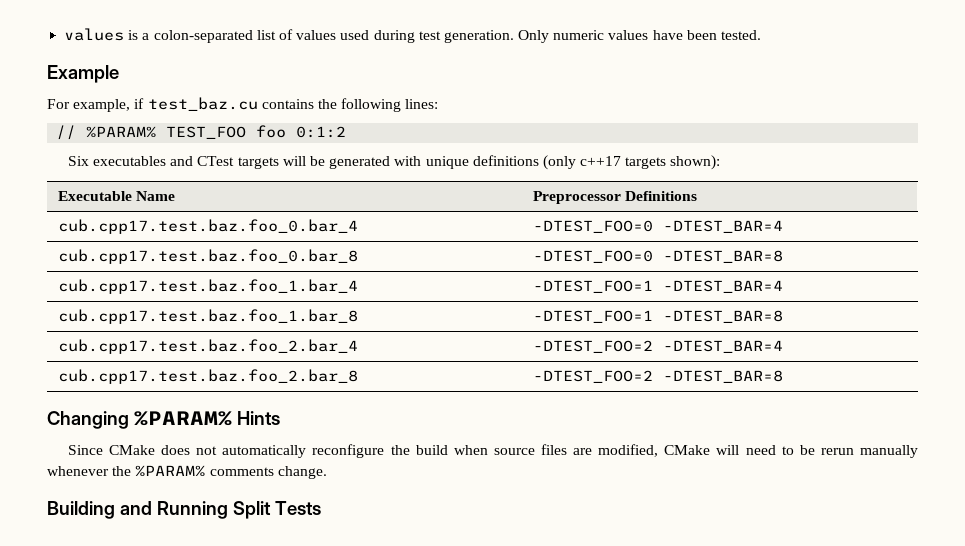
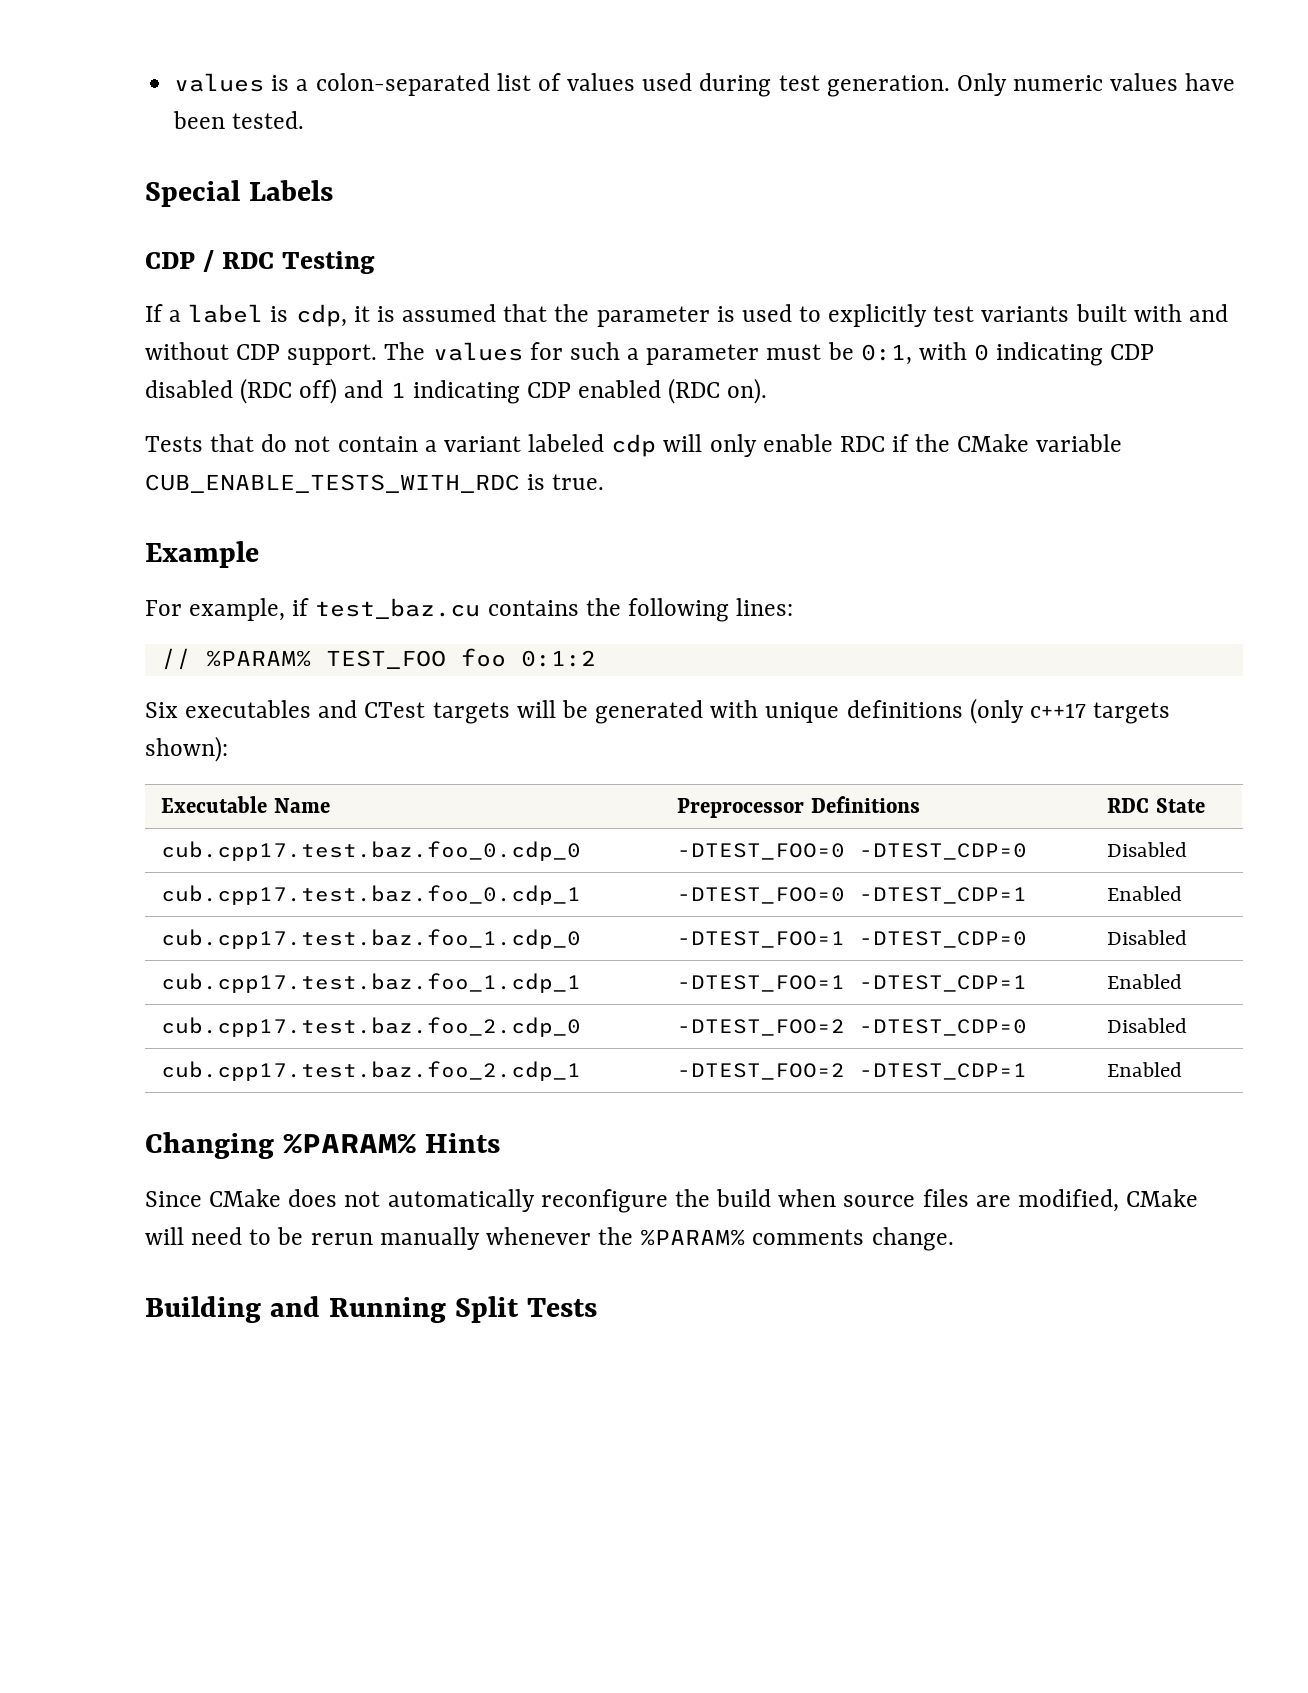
+ Special Labels
+ CDP / RDC Testing
+ If a label is cdp, it is assumed that the parameter is used to explicitly test variants built with and without CDP support. The values for such a parameter must be 0:1, with 0 indicating CDP disabled (RDC off) and 1 indicating CDP enabled (RDC on).
+ Tests that do not contain a variant labeled cdp will only enable RDC if the CMake variable CUB_ENABLE_TESTS_WITH_RDC is true.
- Executable Name | Preprocessor Definitions
- cub.cpp17.test.baz.foo_0.bar_4 | -DTEST_FOO=0 -DTEST_BAR=4
- cub.cpp17.test.baz.foo_0.bar_8 | -DTEST_FOO=0 -DTEST_BAR=8
- cub.cpp17.test.baz.foo_1.bar_4 | -DTEST_FOO=1 -DTEST_BAR=4
- cub.cpp17.test.baz.foo_1.bar_8 | -DTEST_FOO=1 -DTEST_BAR=8
- cub.cpp17.test.baz.foo_2.bar_4 | -DTEST_FOO=2 -DTEST_BAR=4
- cub.cpp17.test.baz.foo_2.bar_8 | -DTEST_FOO=2 -DTEST_BAR=8
+ Executable Name | Preprocessor Definitions | RDC State
+ cub.cpp17.test.baz.foo_0.cdp_0 | -DTEST_FOO=0 -DTEST_CDP=0 | Disabled
+ cub.cpp17.test.baz.foo_0.cdp_1 | -DTEST_FOO=0 -DTEST_CDP=1 | Enabled
+ cub.cpp17.test.baz.foo_1.cdp_0 | -DTEST_FOO=1 -DTEST_CDP=0 | Disabled
+ cub.cpp17.test.baz.foo_1.cdp_1 | -DTEST_FOO=1 -DTEST_CDP=1 | Enabled
+ cub.cpp17.test.baz.foo_2.cdp_0 | -DTEST_FOO=2 -DTEST_CDP=0 | Disabled
+ cub.cpp17.test.baz.foo_2.cdp_1 | -DTEST_FOO=2 -DTEST_CDP=1 | Enabled

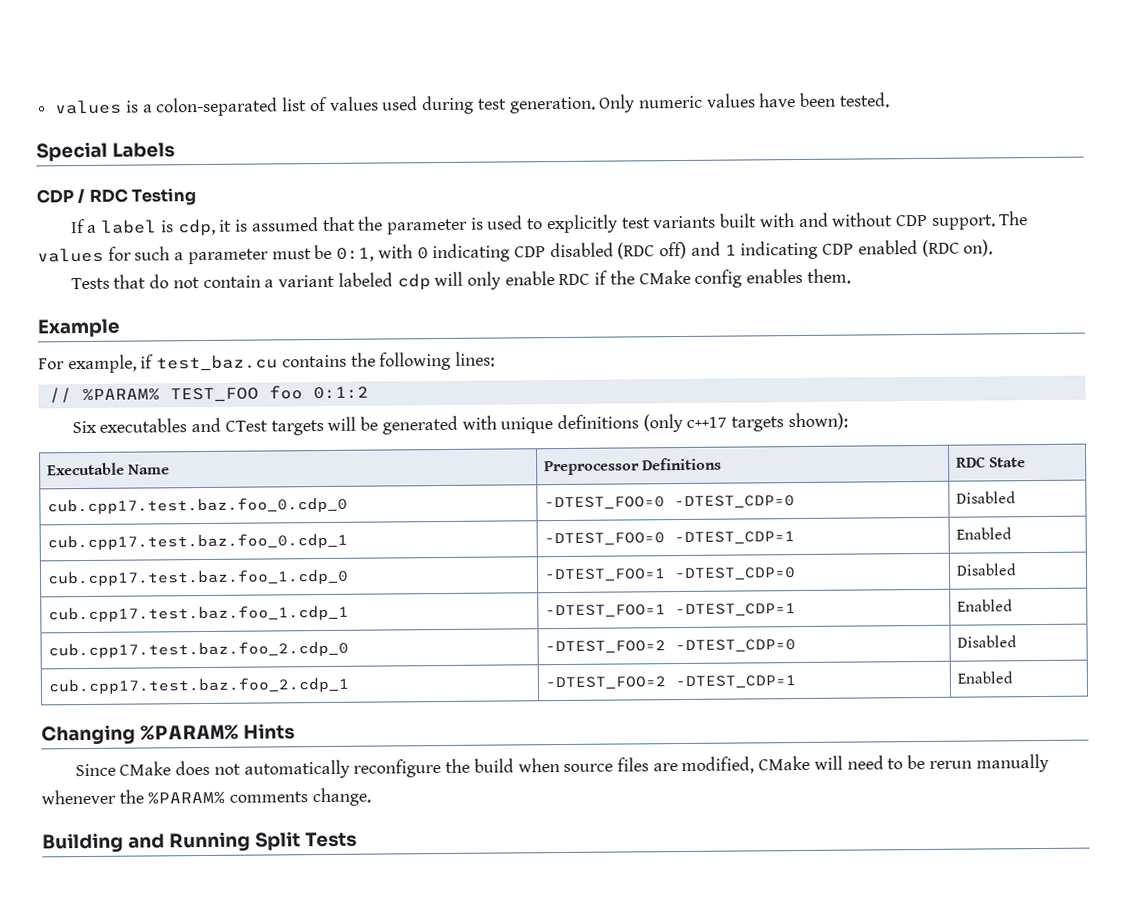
- Tests that do not contain a variant labeled cdp will only enable RDC if the CMake variable CUB_ENABLE_TESTS_WITH_RDC is true.
+ Tests that do not contain a variant labeled cdp will only enable RDC if the CMake config enables them.

